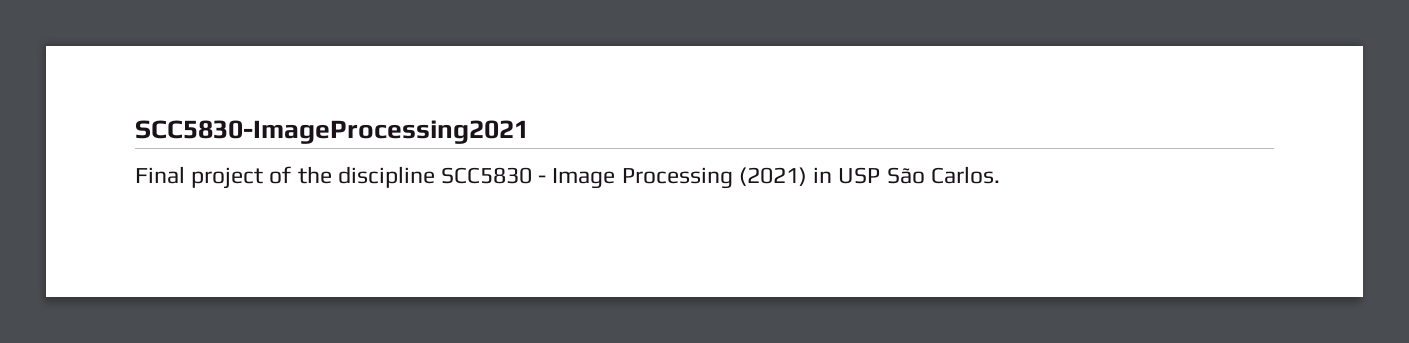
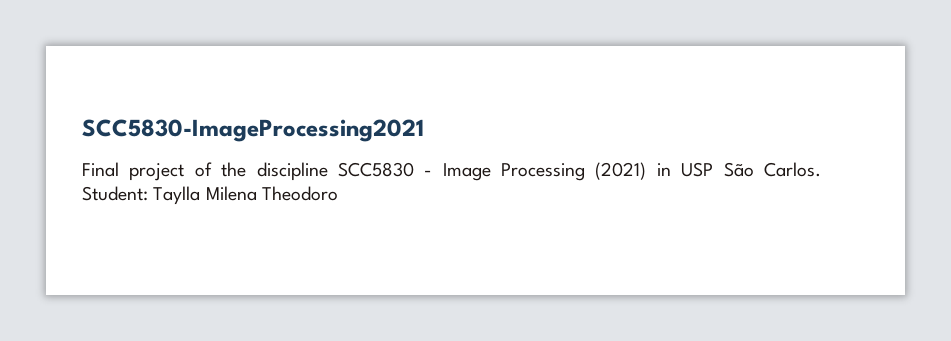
+ Student: Taylla Milena Theodoro

